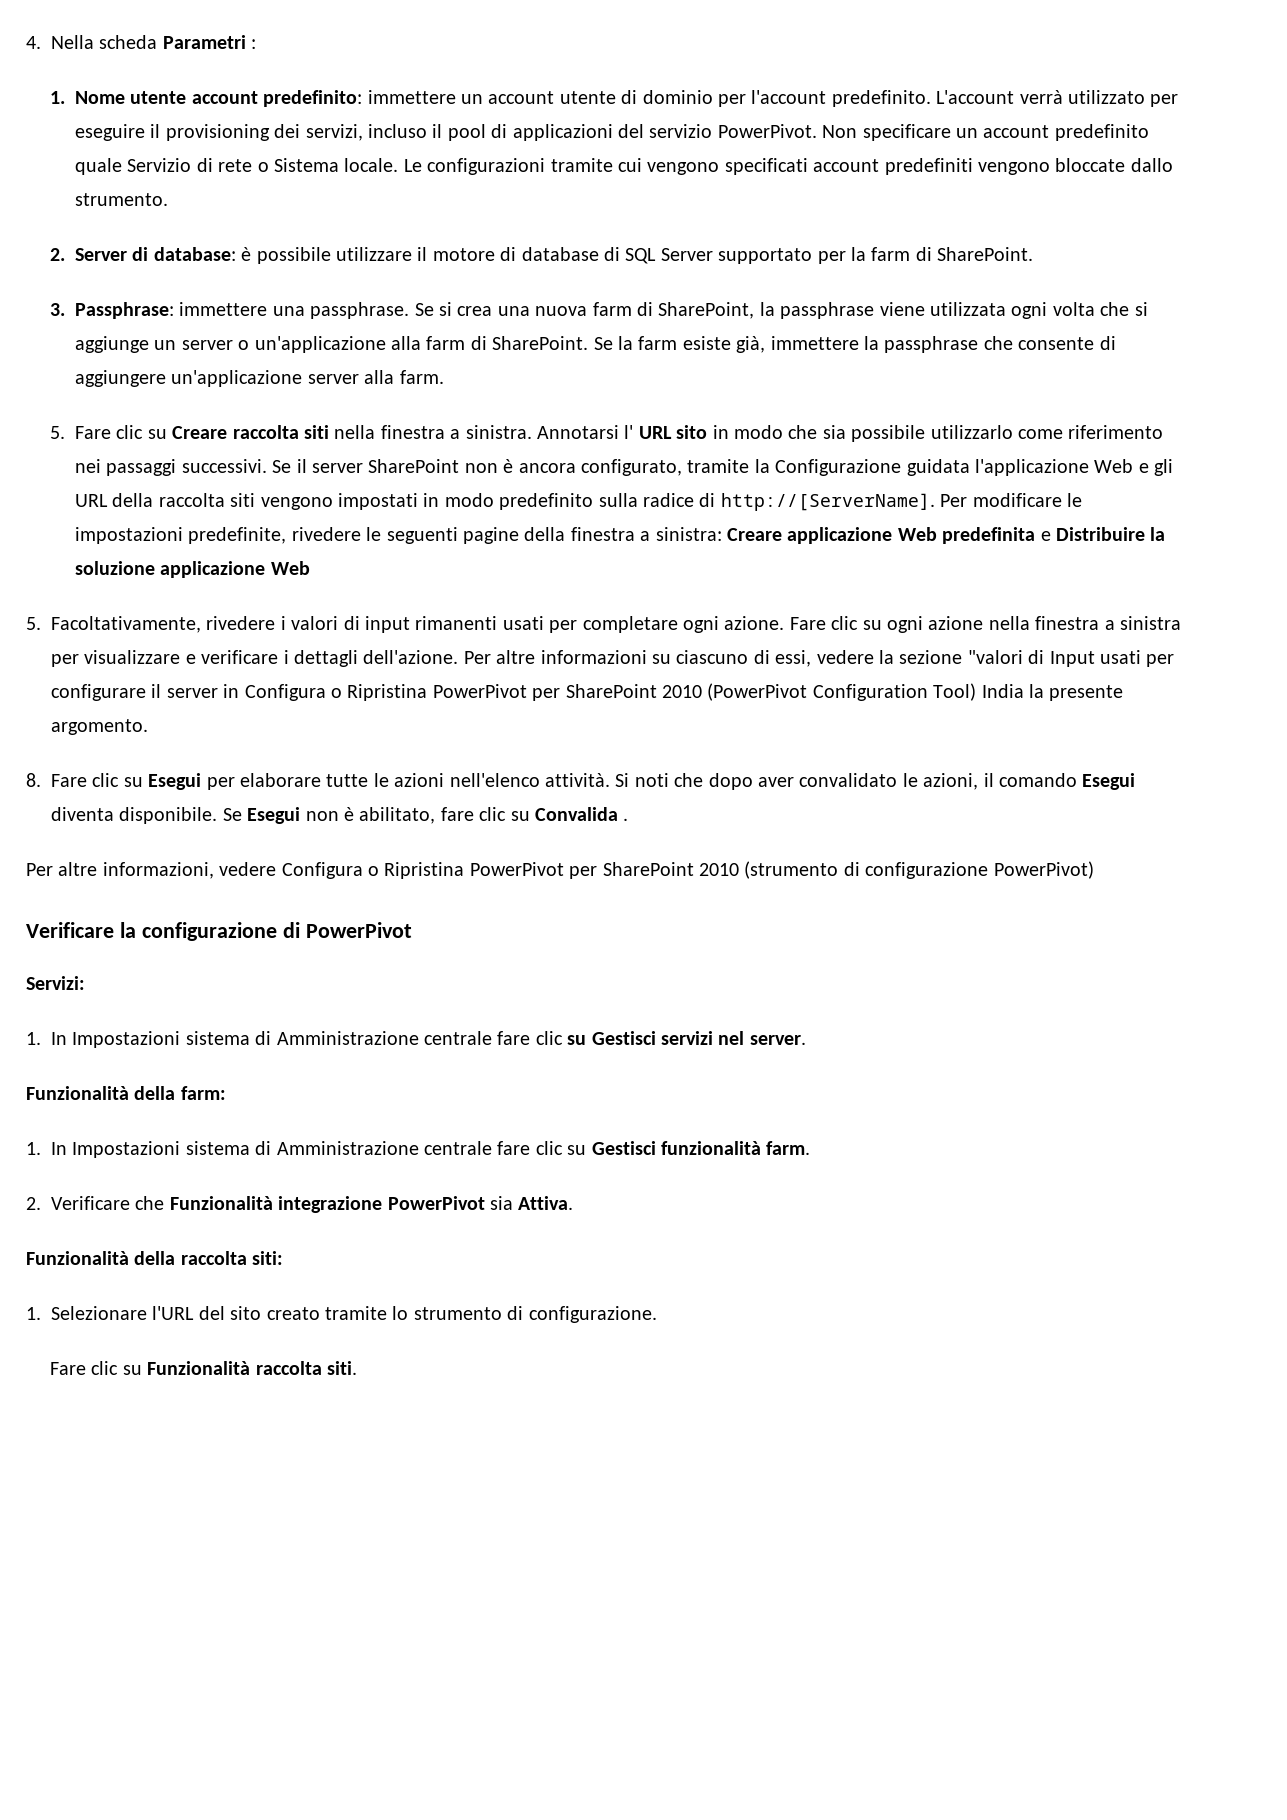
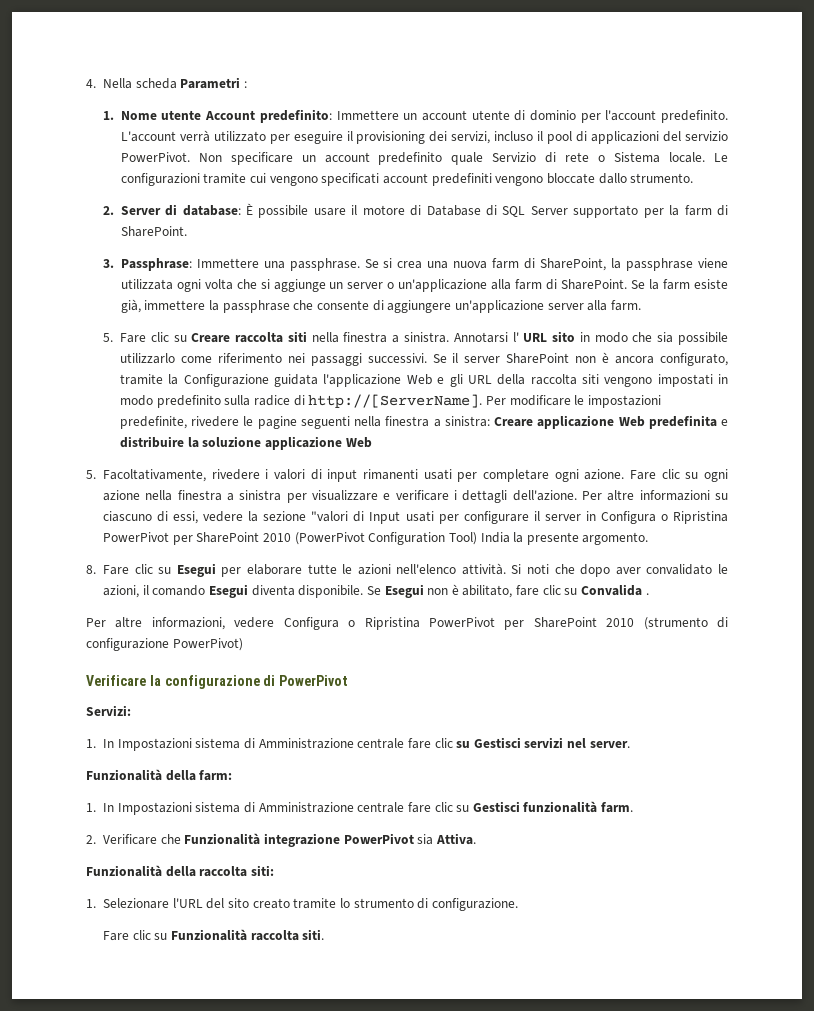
- 1. Nome utente account predefinito: immettere un account utente di dominio per l'account predefinito.
+ 1. Nome utente Account predefinito: Immettere un account utente di dominio per l'account predefinito.
- 2. Server di database: è possibile utilizzare il motore di database di SQL Server supportato per la farm di SharePoint.
+ 2. Server di database: È possibile usare il motore di Database di SQL Server supportato per la farm di SharePoint.
- 3. Passphrase: immettere una passphrase.
+ 3. Passphrase: Immettere una passphrase.
- Per modificare le impostazioni predefinite, rivedere le seguenti pagine della finestra a sinistra: Creare applicazione Web predefinita e Distribuire la soluzione applicazione Web
+ Per modificare le impostazioni predefinite, rivedere le pagine seguenti nella finestra a sinistra: Creare applicazione Web predefinita e distribuire la soluzione applicazione Web

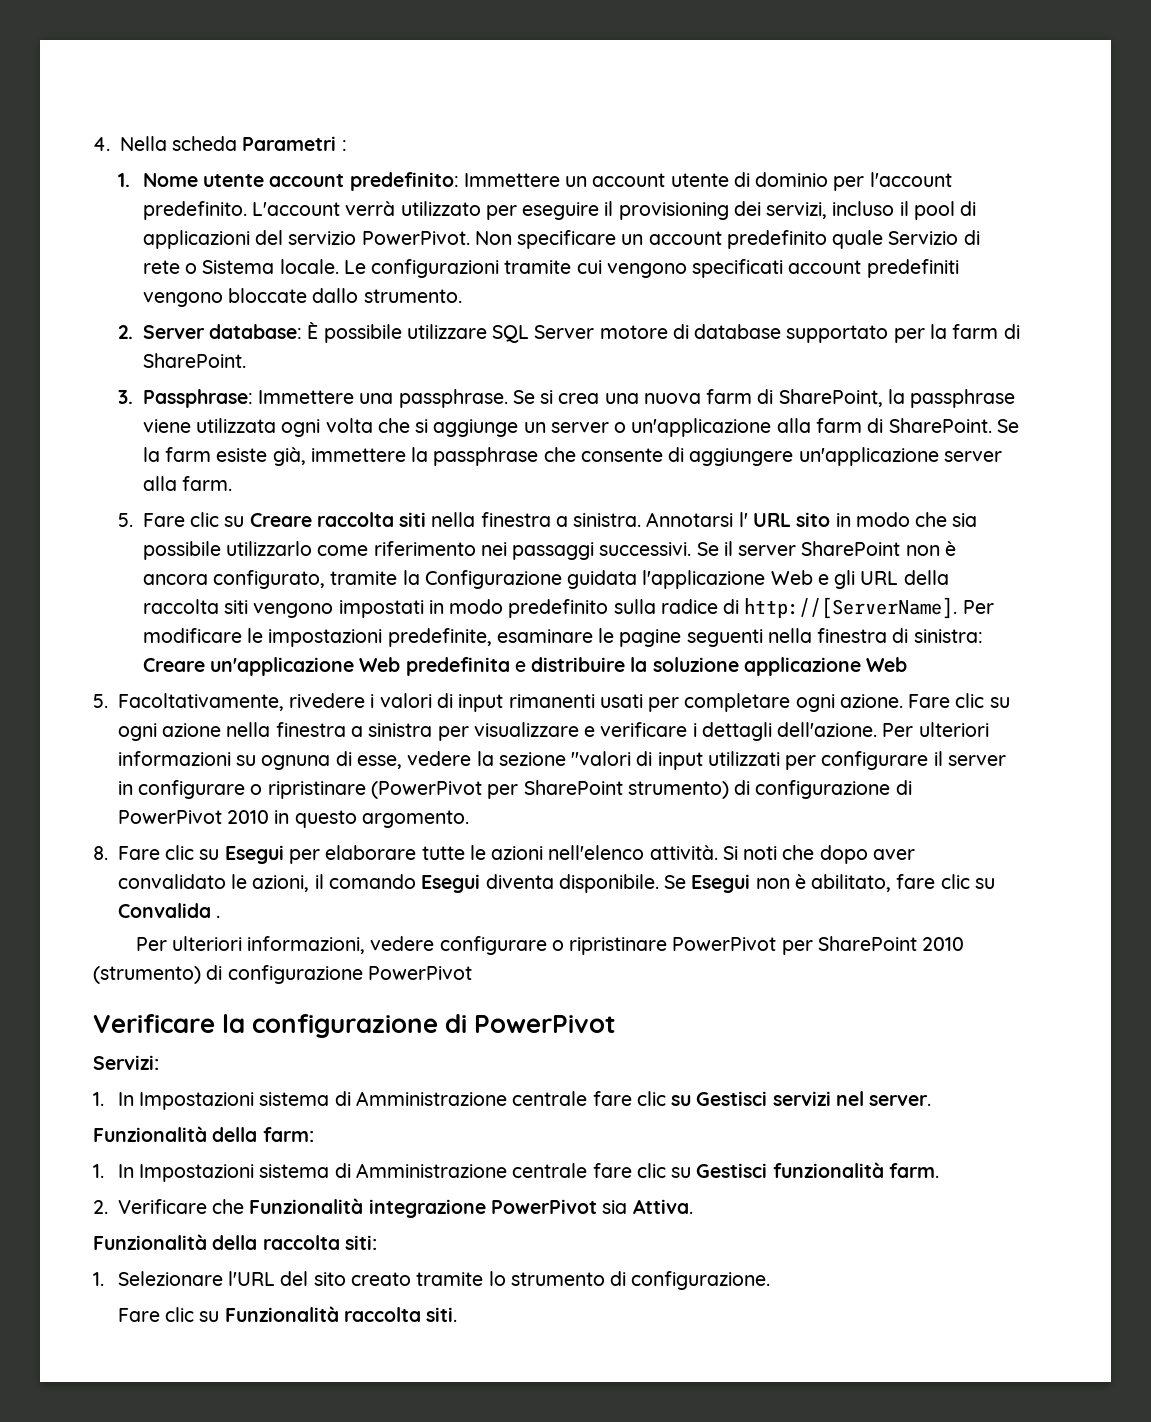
- 1. Nome utente Account predefinito: Immettere un account utente di dominio per l'account predefinito.
+ 1. Nome utente account predefinito: Immettere un account utente di dominio per l'account predefinito.
- 2. Server di database: È possibile usare il motore di Database di SQL Server supportato per la farm di SharePoint.
+ 2. Server database: È possibile utilizzare SQL Server motore di database supportato per la farm di SharePoint.
- Per modificare le impostazioni predefinite, rivedere le pagine seguenti nella finestra a sinistra: Creare applicazione Web predefinita e distribuire la soluzione applicazione Web
+ Per modificare le impostazioni predefinite, esaminare le pagine seguenti nella finestra di sinistra: Creare un'applicazione Web predefinita e distribuire la soluzione applicazione Web
- Per altre informazioni su ciascuno di essi, vedere la sezione "valori di Input usati per configurare il server in Configura o Ripristina PowerPivot per SharePoint 2010 (PowerPivot Configuration Tool) India la presente argomento.
+ Per ulteriori informazioni su ognuna di esse, vedere la sezione "valori di input utilizzati per configurare il server in configurare o ripristinare (PowerPivot per SharePoint strumento) di configurazione di PowerPivot 2010 in questo argomento.
- Per altre informazioni, vedere Configura o Ripristina PowerPivot per SharePoint 2010 (strumento di configurazione PowerPivot)
+ Per ulteriori informazioni, vedere configurare o ripristinare PowerPivot per SharePoint 2010 (strumento) di configurazione PowerPivot

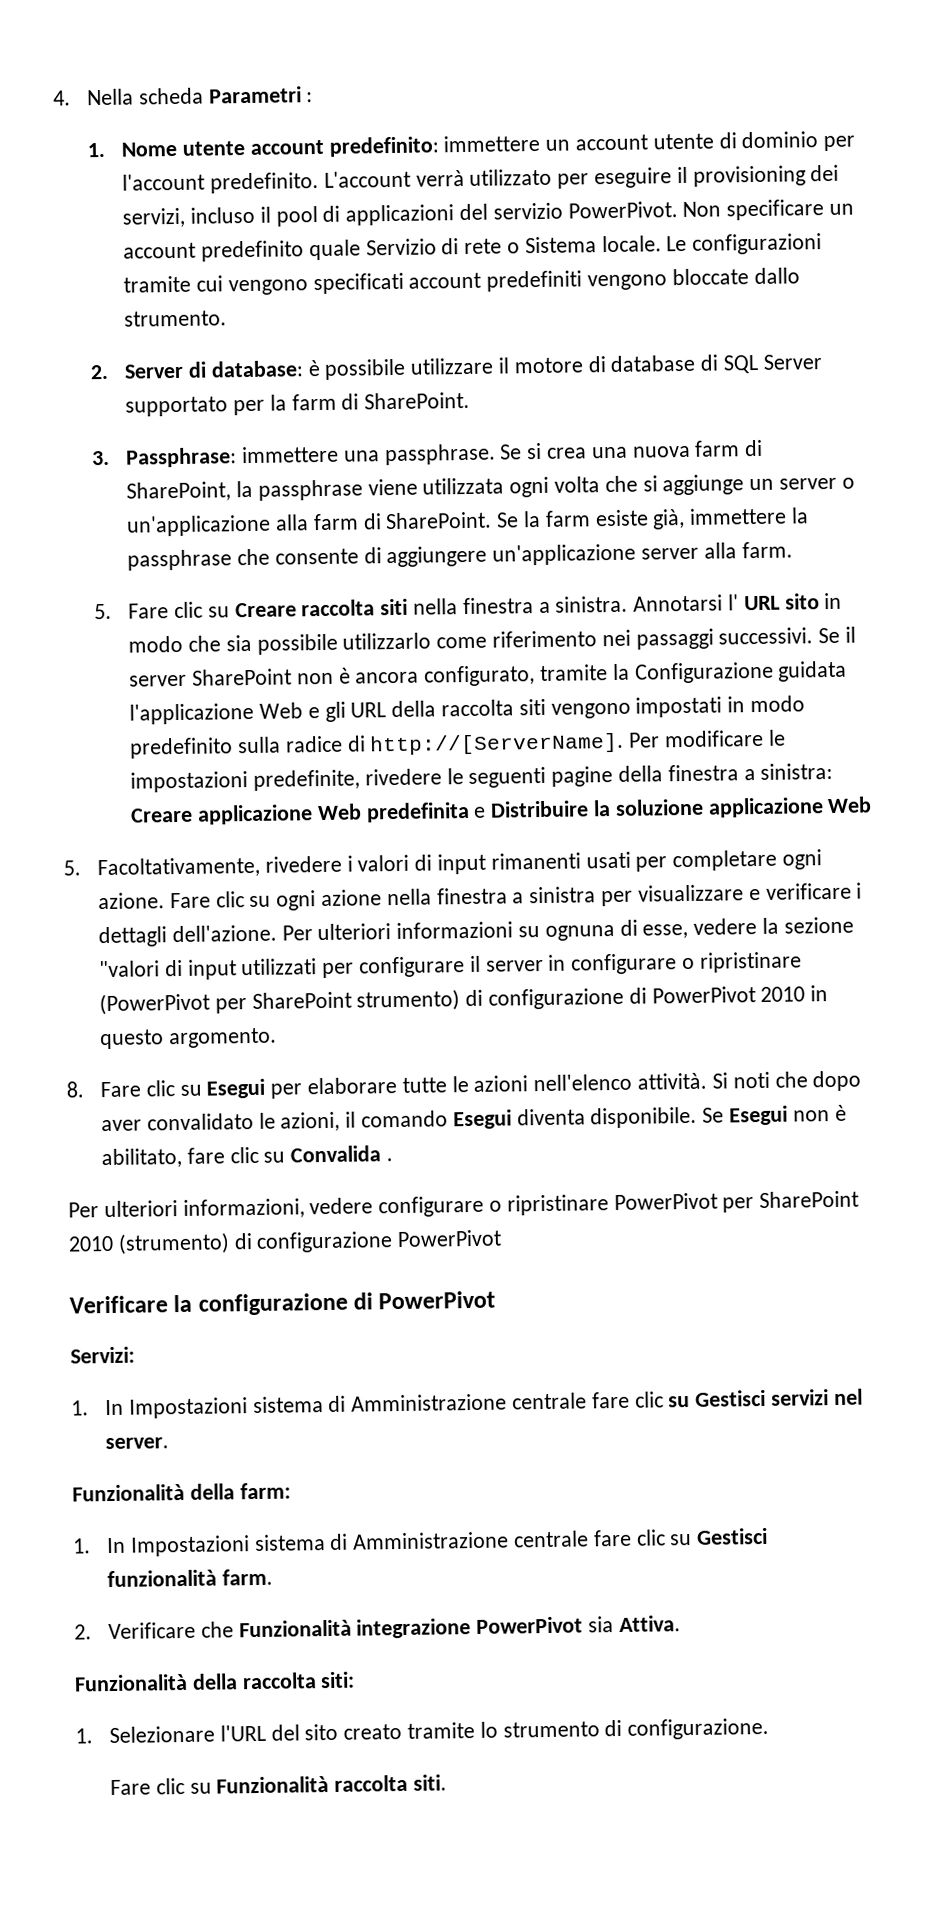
- 1. Nome utente account predefinito: Immettere un account utente di dominio per l'account predefinito.
+ 1. Nome utente account predefinito: immettere un account utente di dominio per l'account predefinito.
- 2. Server database: È possibile utilizzare SQL Server motore di database supportato per la farm di SharePoint.
+ 2. Server di database: è possibile utilizzare il motore di database di SQL Server supportato per la farm di SharePoint.
- 3. Passphrase: Immettere una passphrase.
+ 3. Passphrase: immettere una passphrase.
- Per modificare le impostazioni predefinite, esaminare le pagine seguenti nella finestra di sinistra: Creare un'applicazione Web predefinita e distribuire la soluzione applicazione Web
+ Per modificare le impostazioni predefinite, rivedere le seguenti pagine della finestra a sinistra: Creare applicazione Web predefinita e Distribuire la soluzione applicazione Web

